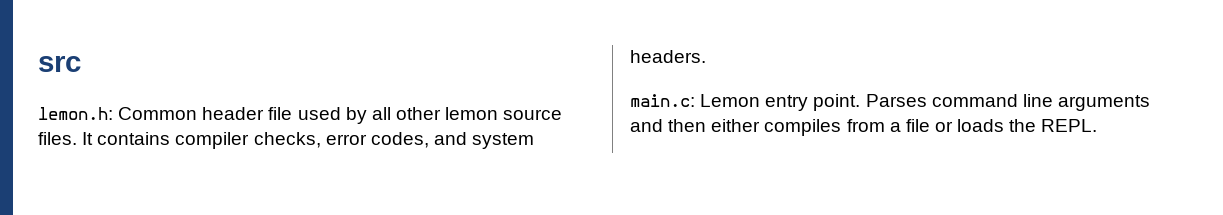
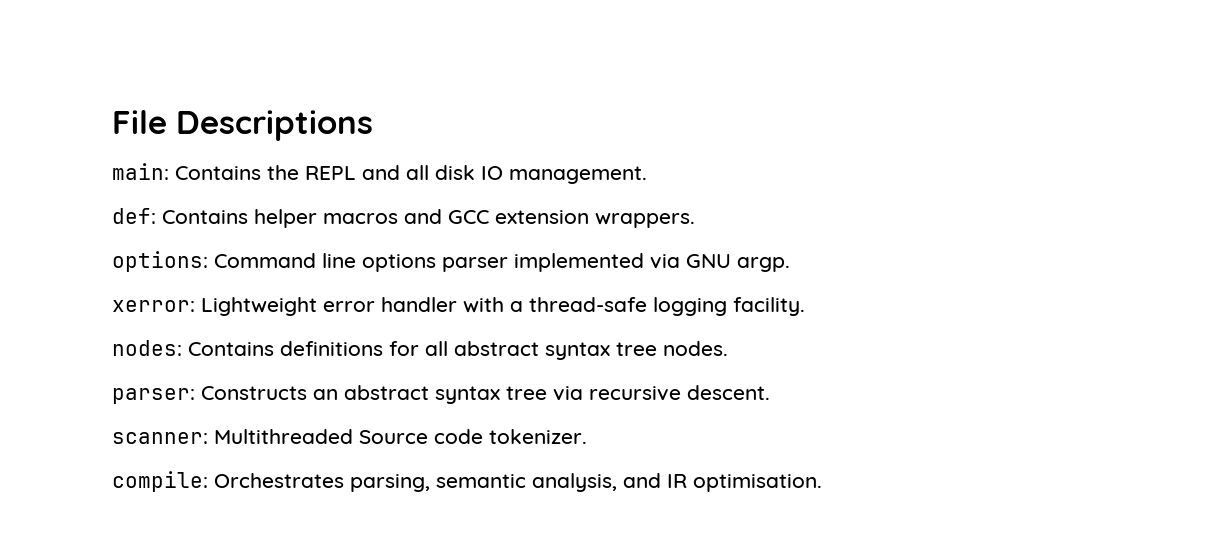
- src
- lemon.h: Common header file used by all other lemon source files. It contains compiler checks, error codes, and system headers.
- main.c: Lemon entry point. Parses command line arguments and then either compiles from a file or loads the REPL.
+ File Descriptions
+ main: Contains the REPL and all disk IO management.
+ def: Contains helper macros and GCC extension wrappers.
+ options: Command line options parser implemented via GNU argp.
+ xerror: Lightweight error handler with a thread-safe logging facility.
+ nodes: Contains definitions for all abstract syntax tree nodes.
+ parser: Constructs an abstract syntax tree via recursive descent.
+ scanner: Multithreaded Source code tokenizer.
+ compile: Orchestrates parsing, semantic analysis, and IR optimisation.

